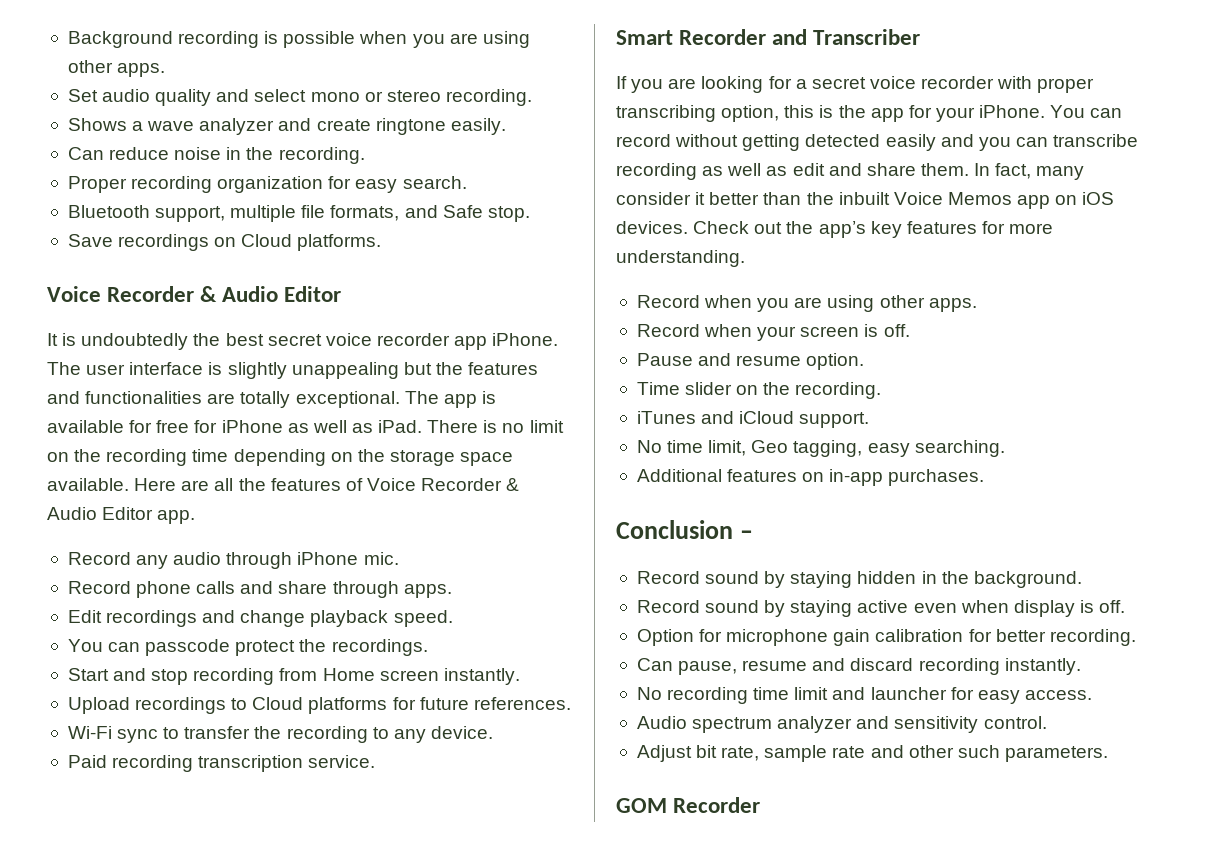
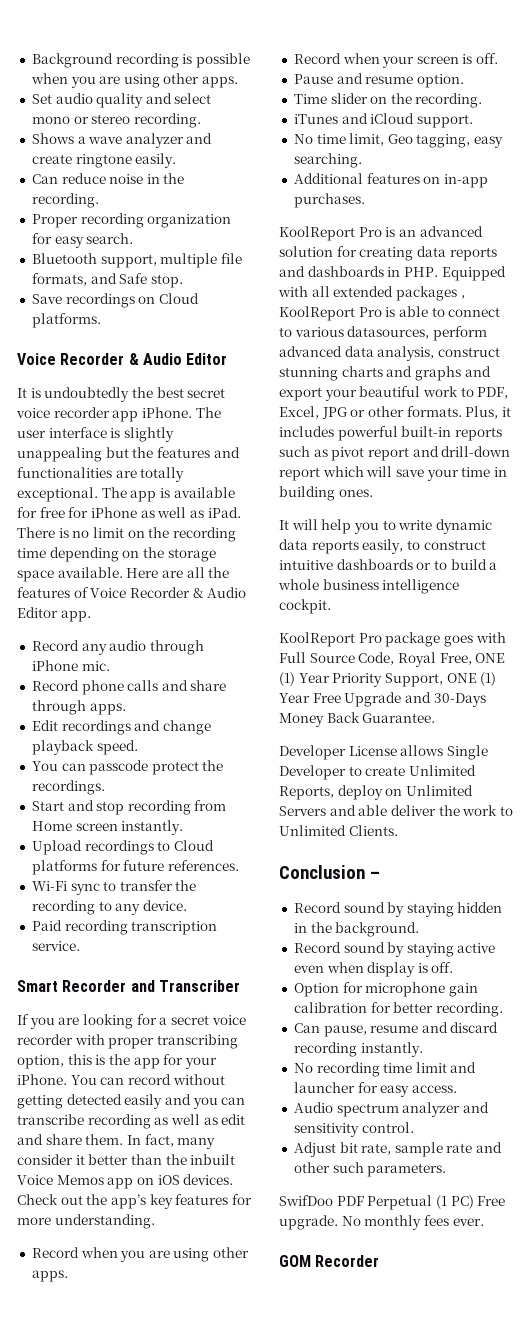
+ KoolReport Pro is an advanced solution for creating data reports and dashboards in PHP. Equipped with all extended packages , KoolReport Pro is able to connect to various datasources, perform advanced data analysis, construct stunning charts and graphs and export your beautiful work to PDF, Excel, JPG or other formats. Plus, it includes powerful built-in reports such as pivot report and drill-down report which will save your time in building ones.
+ It will help you to write dynamic data reports easily, to construct intuitive dashboards or to build a whole business intelligence cockpit.
+ KoolReport Pro package goes with Full Source Code, Royal Free, ONE (1) Year Priority Support, ONE (1) Year Free Upgrade and 30-Days Money Back Guarantee.
+ Developer License allows Single Developer to create Unlimited Reports, deploy on Unlimited Servers and able deliver the work to Unlimited Clients.
+ SwifDoo PDF Perpetual (1 PC) Free upgrade. No monthly fees ever.

